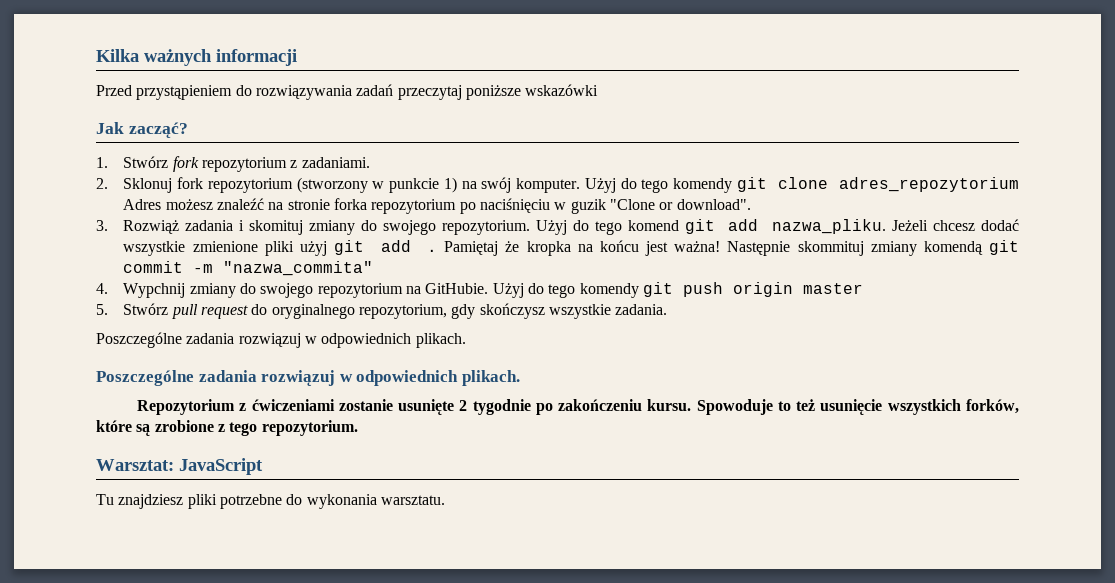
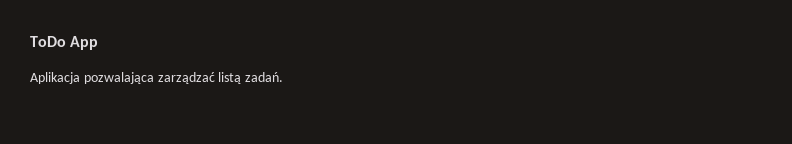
- Kilka ważnych informacji
- Przed przystąpieniem do rozwiązywania zadań przeczytaj poniższe wskazówki
- Jak zacząć?
- 1. Stwórz fork repozytorium z zadaniami.
- 2. Sklonuj fork repozytorium (stworzony w punkcie 1) na swój komputer. Użyj do tego komendy git clone adres_repozytorium Adres możesz znaleźć na stronie forka repozytorium po naciśnięciu w guzik "Clone or download".
- 3. Rozwiąż zadania i skomituj zmiany do swojego repozytorium. Użyj do tego komend git add nazwa_pliku. Jeżeli chcesz dodać wszystkie zmienione pliki użyj git add . Pamiętaj że kropka na końcu jest ważna! Następnie skommituj zmiany komendą git commit -m "nazwa_commita"
- 4. Wypchnij zmiany do swojego repozytorium na GitHubie. Użyj do tego komendy git push origin master
- 5. Stwórz pull request do oryginalnego repozytorium, gdy skończysz wszystkie zadania.
- Poszczególne zadania rozwiązuj w odpowiednich plikach.
- Poszczególne zadania rozwiązuj w odpowiednich plikach.
- Repozytorium z ćwiczeniami zostanie usunięte 2 tygodnie po zakończeniu kursu. Spowoduje to też usunięcie wszystkich forków, które są zrobione z tego repozytorium.
- Warsztat: JavaScript
- Tu znajdziesz pliki potrzebne do wykonania warsztatu.
+ ToDo App
+ Aplikacja pozwalająca zarządzać listą zadań.

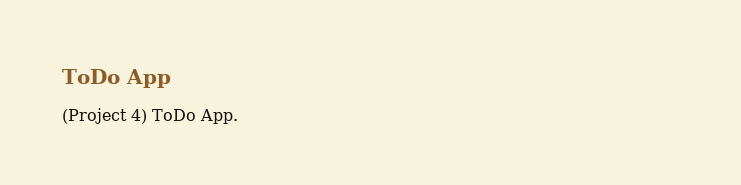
- Aplikacja pozwalająca zarządzać listą zadań.
+ (Project 4) ToDo App.

